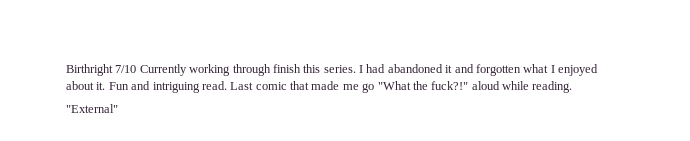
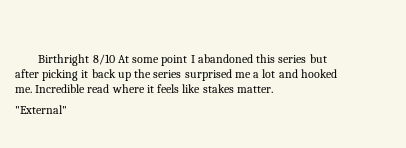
- Birthright 7/10 Currently working through finish this series. I had abandoned it and forgotten what I enjoyed about it. Fun and intriguing read. Last comic that made me go "What the fuck?!" aloud while reading.
+ Birthright 8/10 At some point I abandoned this series but after picking it back up the series surprised me a lot and hooked me. Incredible read where it feels like stakes matter.

